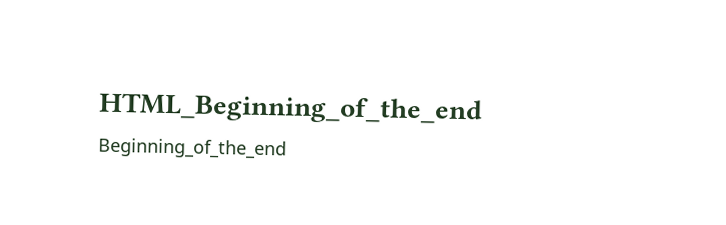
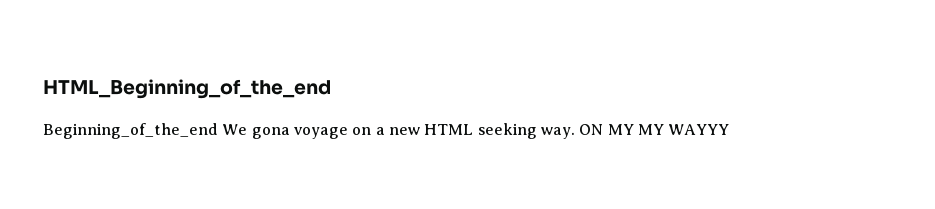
- Beginning_of_the_end
+ Beginning_of_the_end We gona voyage on a new HTML seeking way. ON MY MY WAYYY

